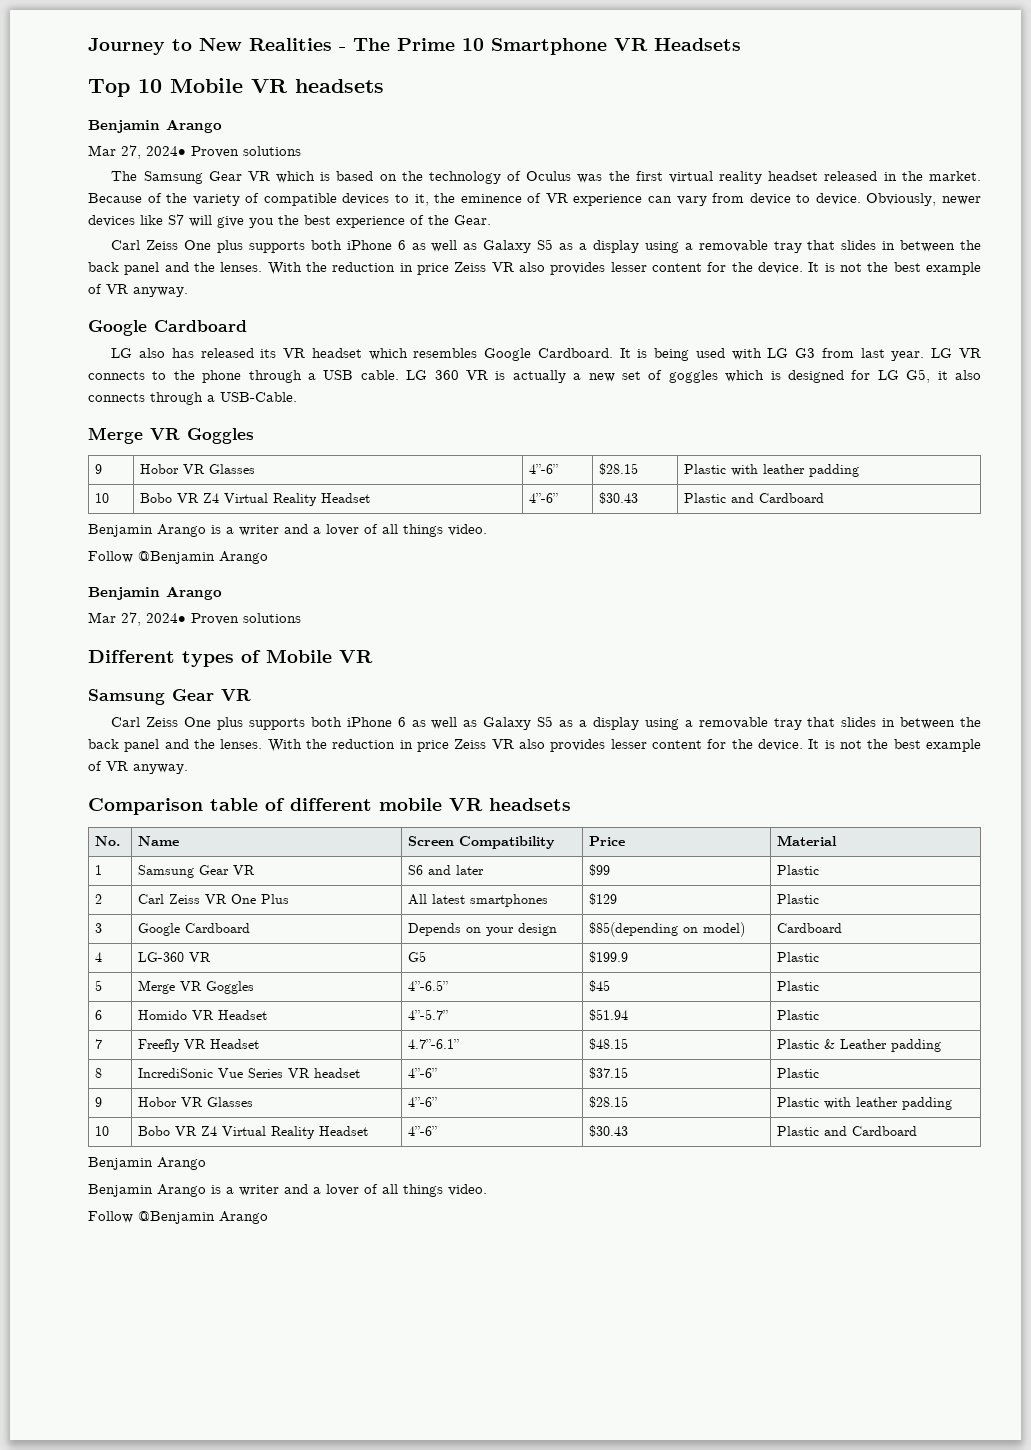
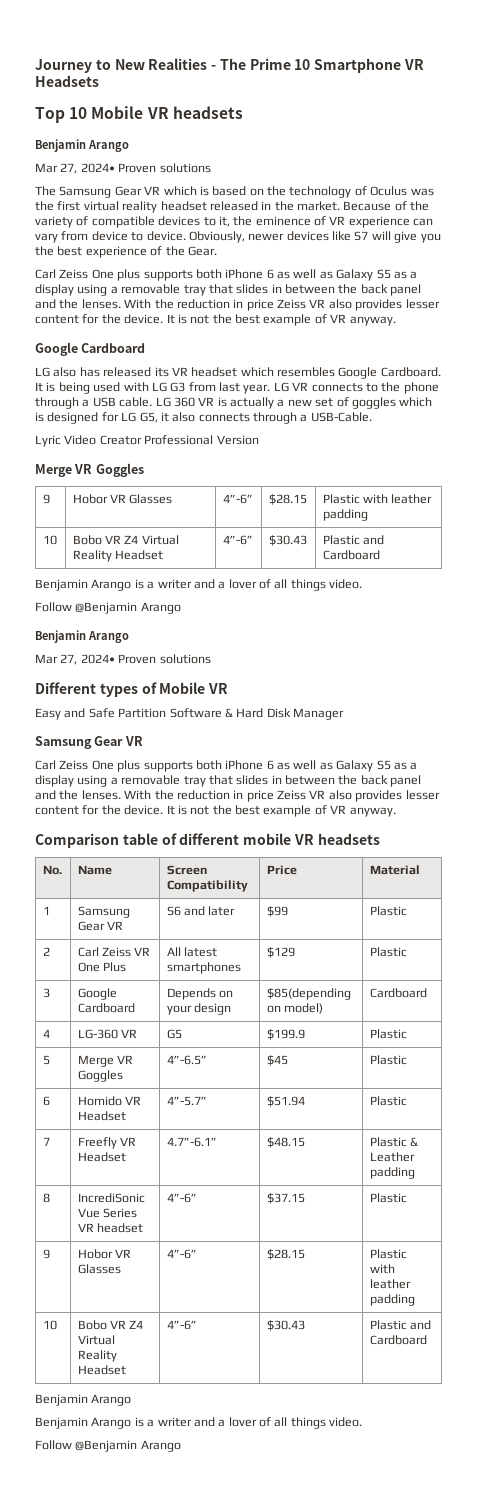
+ Lyric Video Creator Professional Version
+ Easy and Safe Partition Software & Hard Disk Manager

